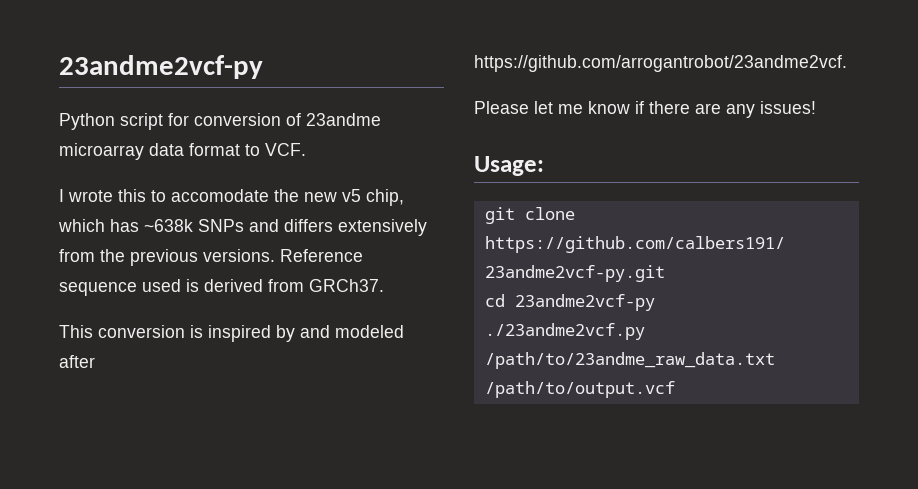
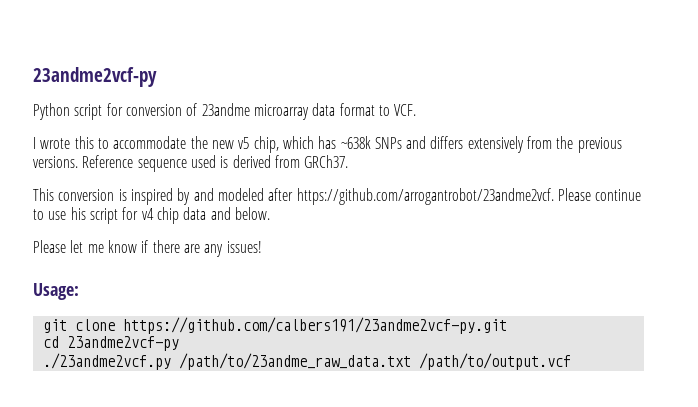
- I wrote this to accomodate the new v5 chip, which has ~638k SNPs and differs extensively from the previous versions.
+ I wrote this to accommodate the new v5 chip, which has ~638k SNPs and differs extensively from the previous versions.
- This conversion is inspired by and modeled after https://github.com/arrogantrobot/23andme2vcf.
+ This conversion is inspired by and modeled after https://github.com/arrogantrobot/23andme2vcf. Please continue to use his script for v4 chip data and below.

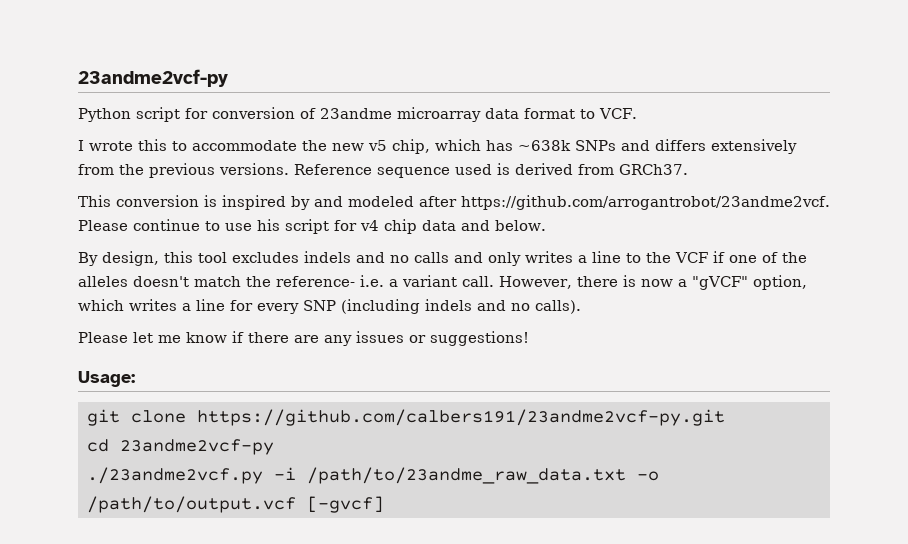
+ By design, this tool excludes indels and no calls and only writes a line to the VCF if one of the alleles doesn't match the reference- i.e. a variant call. However, there is now a "gVCF" option, which writes a line for every SNP (including indels and no calls).
- Please let me know if there are any issues!
+ Please let me know if there are any issues or suggestions!
- ./23andme2vcf.py /path/to/23andme_raw_data.txt /path/to/output.vcf
+ ./23andme2vcf.py -i /path/to/23andme_raw_data.txt -o /path/to/output.vcf [-gvcf]

